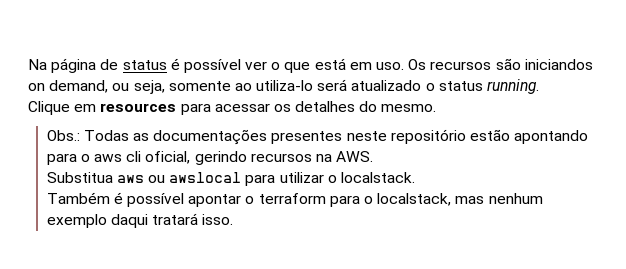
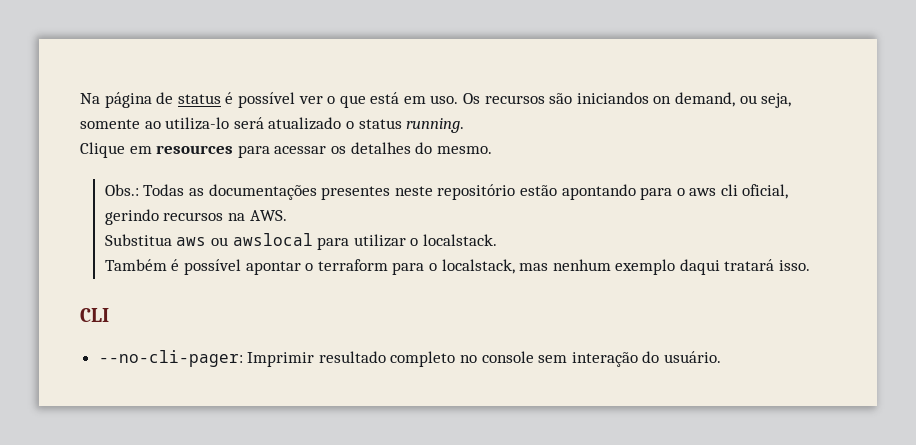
+ CLI
+ --no-cli-pager: Imprimir resultado completo no console sem interação do usuário.

